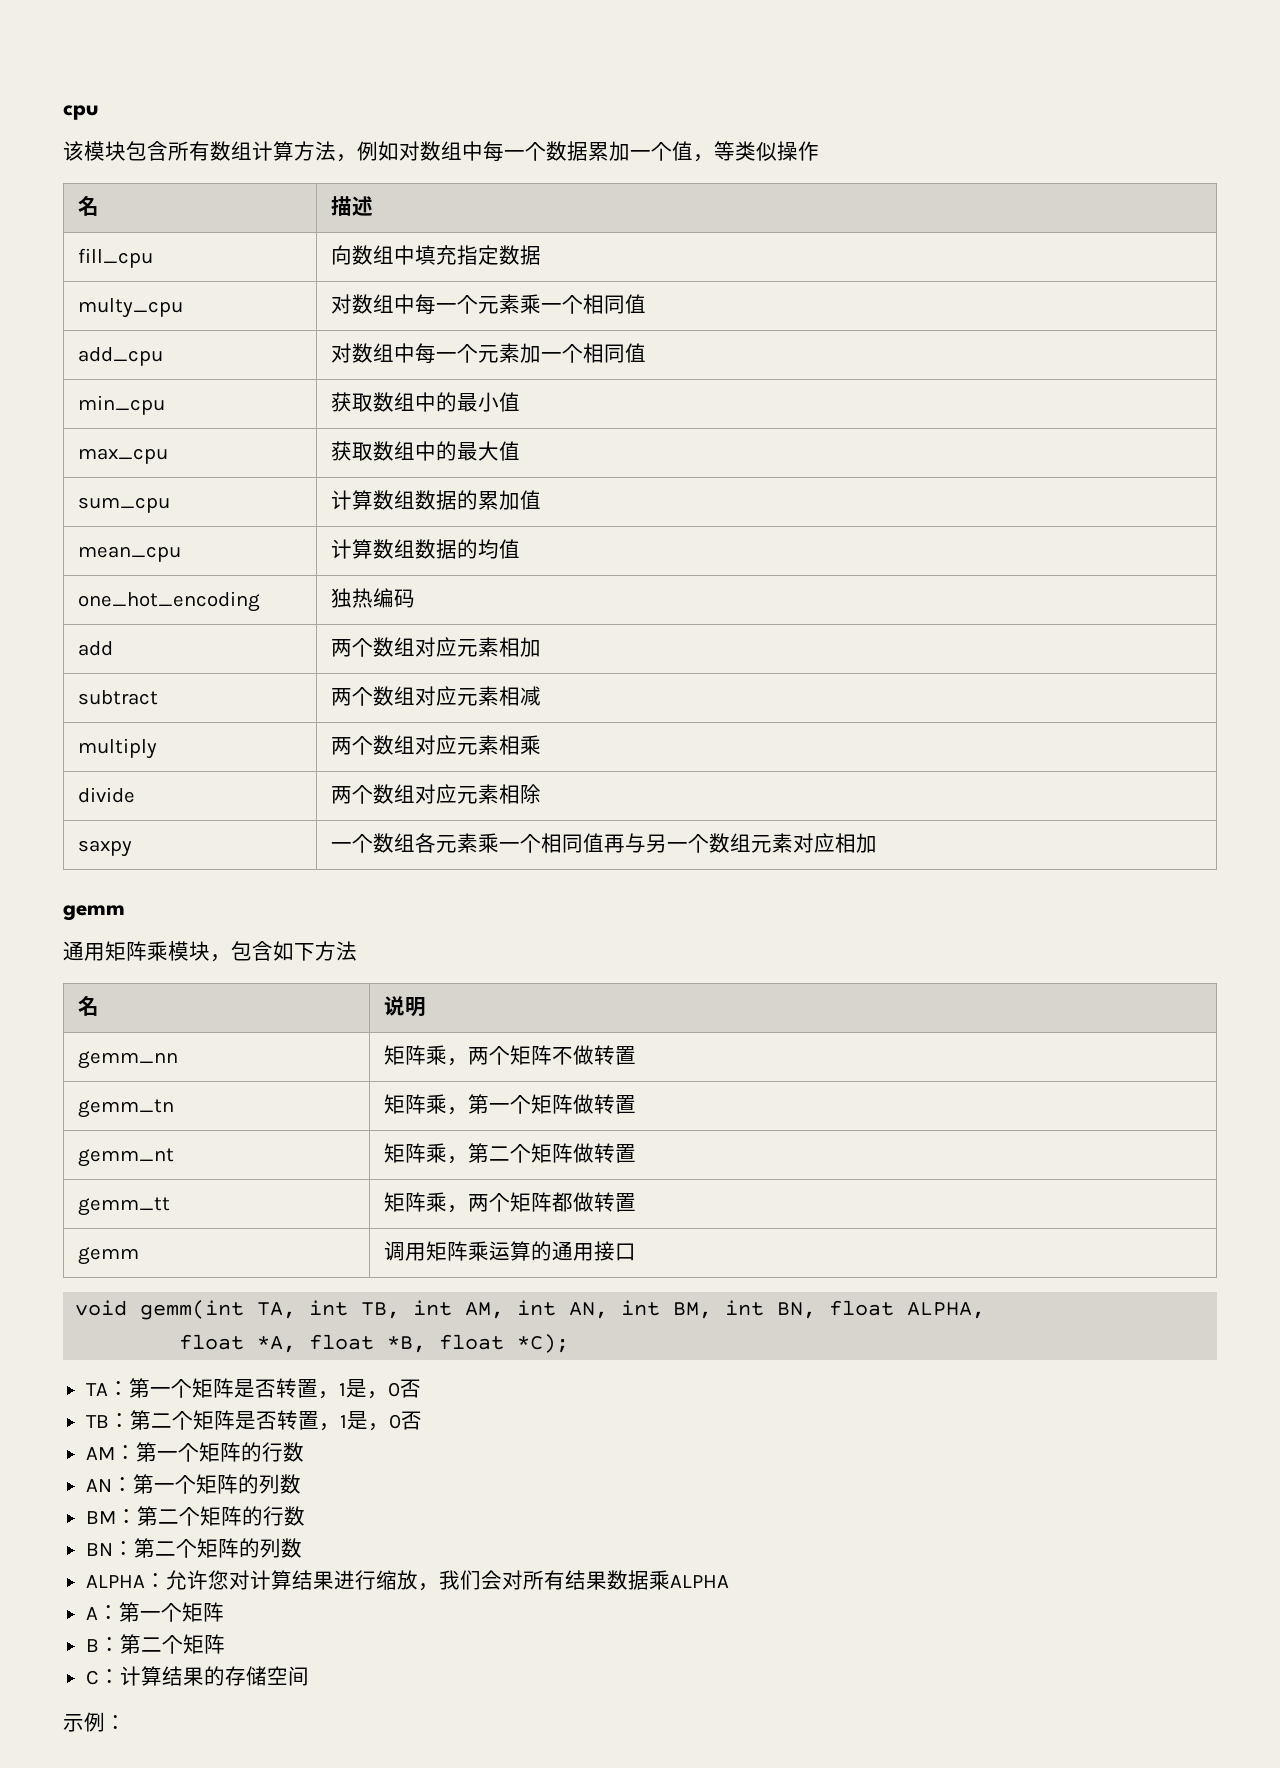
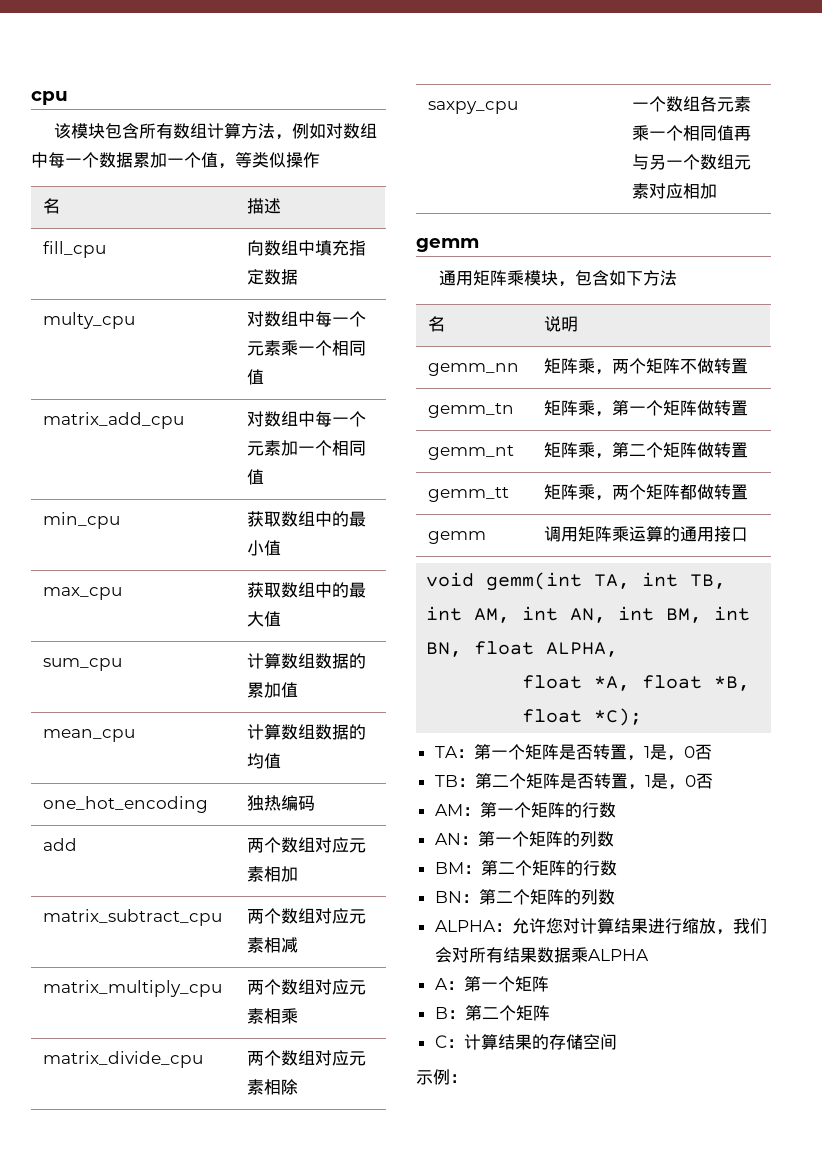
- add_cpu | 对数组中每一个元素加一个相同值
+ matrix_add_cpu | 对数组中每一个元素加一个相同值
- subtract | 两个数组对应元素相减
+ matrix_subtract_cpu | 两个数组对应元素相减
- multiply | 两个数组对应元素相乘
+ matrix_multiply_cpu | 两个数组对应元素相乘
- divide | 两个数组对应元素相除
+ matrix_divide_cpu | 两个数组对应元素相除
- saxpy | 一个数组各元素乘一个相同值再与另一个数组元素对应相加
+ saxpy_cpu | 一个数组各元素乘一个相同值再与另一个数组元素对应相加

